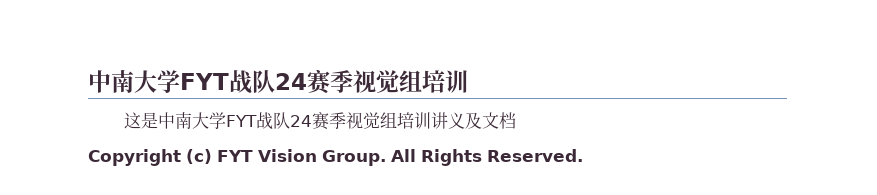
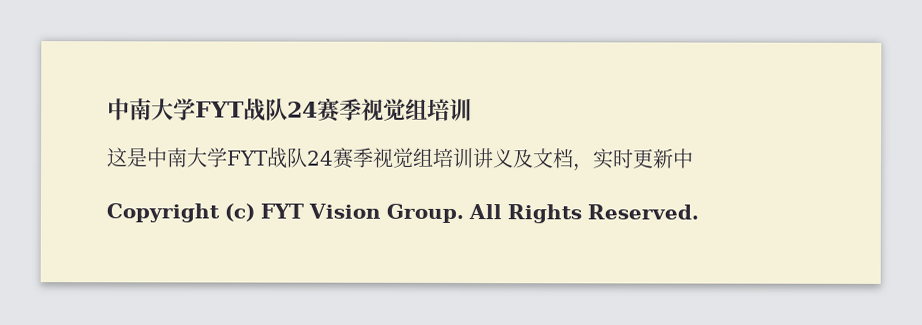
- 这是中南大学FYT战队24赛季视觉组培训讲义及文档
+ 这是中南大学FYT战队24赛季视觉组培训讲义及文档，实时更新中

